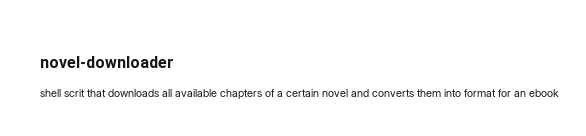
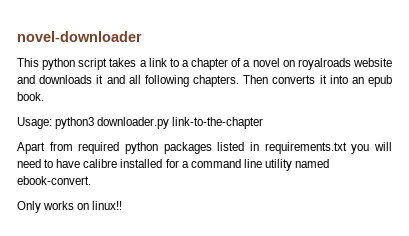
- shell scrit that downloads all available chapters of a certain novel and converts them into format for an ebook
+ This python script takes a link to a chapter of a novel on royalroads website and downloads it and all following chapters. Then converts it into an epub book.
+ Usage: python3 downloader.py link-to-the-chapter
+ Apart from required python packages listed in requirements.txt you will need to have calibre installed for a command line utility named ebook-convert.
+ Only works on linux!!

